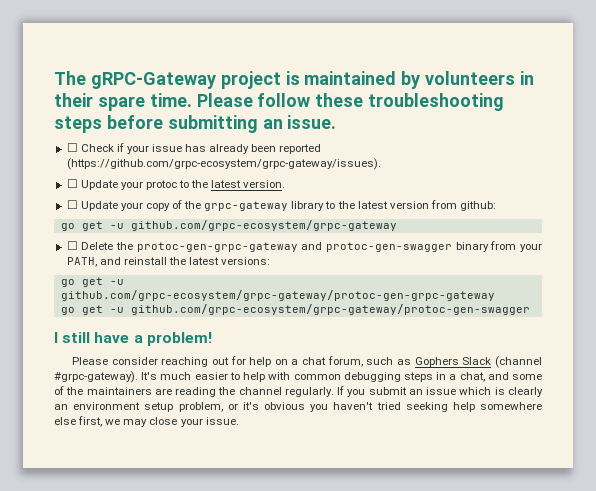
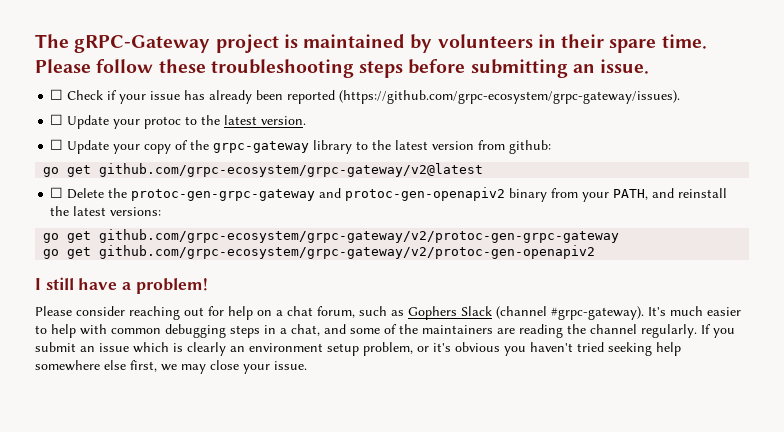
- go get -u github.com/grpc-ecosystem/grpc-gateway
+ go get github.com/grpc-ecosystem/grpc-gateway/v2@latest
- ☐ Delete the protoc-gen-grpc-gateway and protoc-gen-swagger binary from your PATH, and reinstall the latest versions:
+ ☐ Delete the protoc-gen-grpc-gateway and protoc-gen-openapiv2 binary from your PATH, and reinstall the latest versions:
- go get -u github.com/grpc-ecosystem/grpc-gateway/protoc-gen-grpc-gateway
- go get -u github.com/grpc-ecosystem/grpc-gateway/protoc-gen-swagger
+ go get github.com/grpc-ecosystem/grpc-gateway/v2/protoc-gen-grpc-gateway
+ go get github.com/grpc-ecosystem/grpc-gateway/v2/protoc-gen-openapiv2

